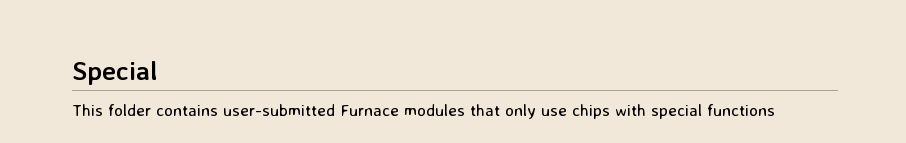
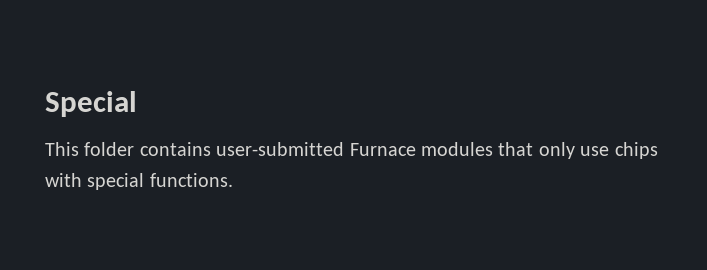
- This folder contains user-submitted Furnace modules that only use chips with special functions
+ This folder contains user-submitted Furnace modules that only use chips with special functions.

